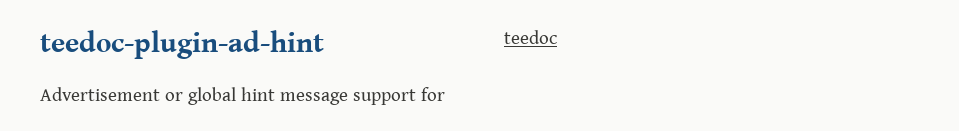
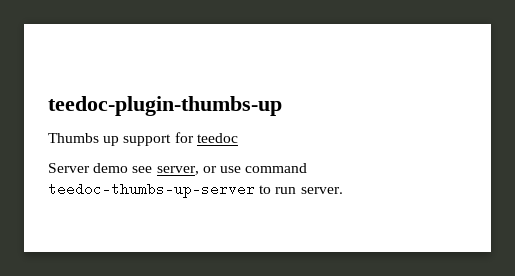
- teedoc-plugin-ad-hint
- Advertisement or global hint message support for teedoc
+ teedoc-plugin-thumbs-up
+ Thumbs up support for teedoc
+ Server demo see server, or use command teedoc-thumbs-up-server to run server.

